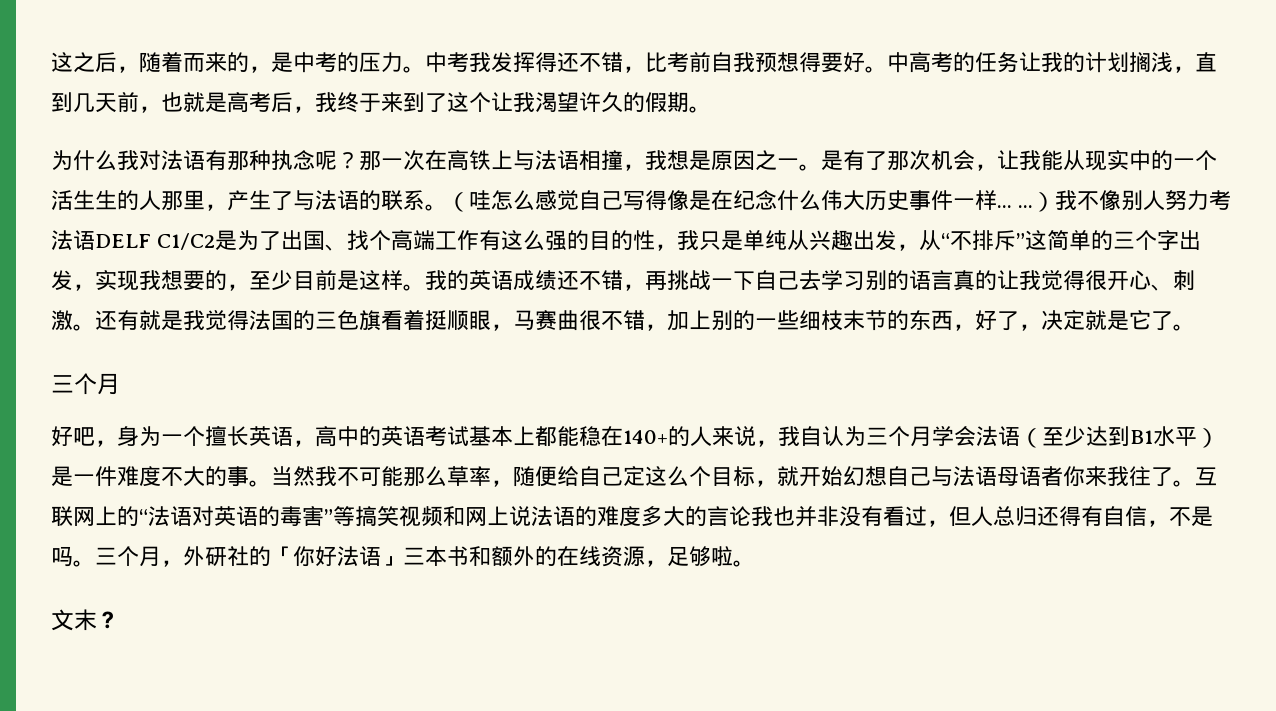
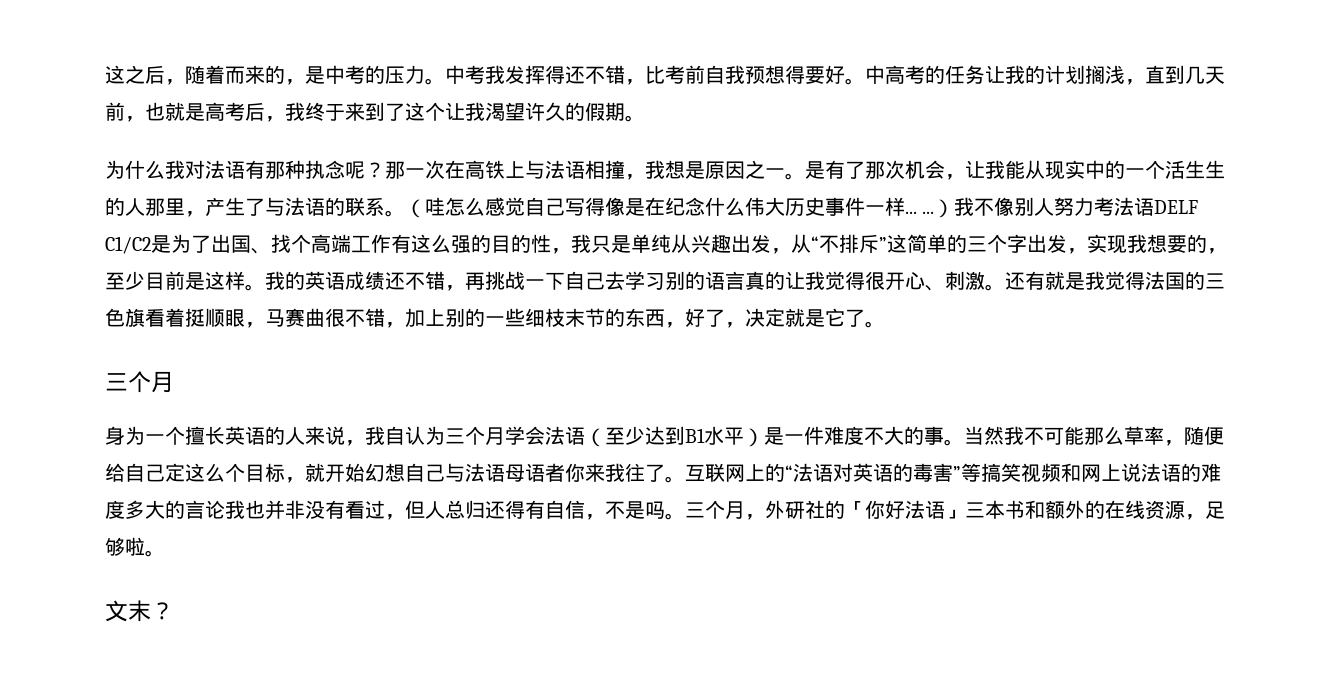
- 好吧，身为一个擅长英语，高中的英语考试基本上都能稳在140+的人来说，我自认为三个月学会法语（至少达到B1水平）是一件难度不大的事。
+ 身为一个擅长英语的人来说，我自认为三个月学会法语（至少达到B1水平）是一件难度不大的事。

